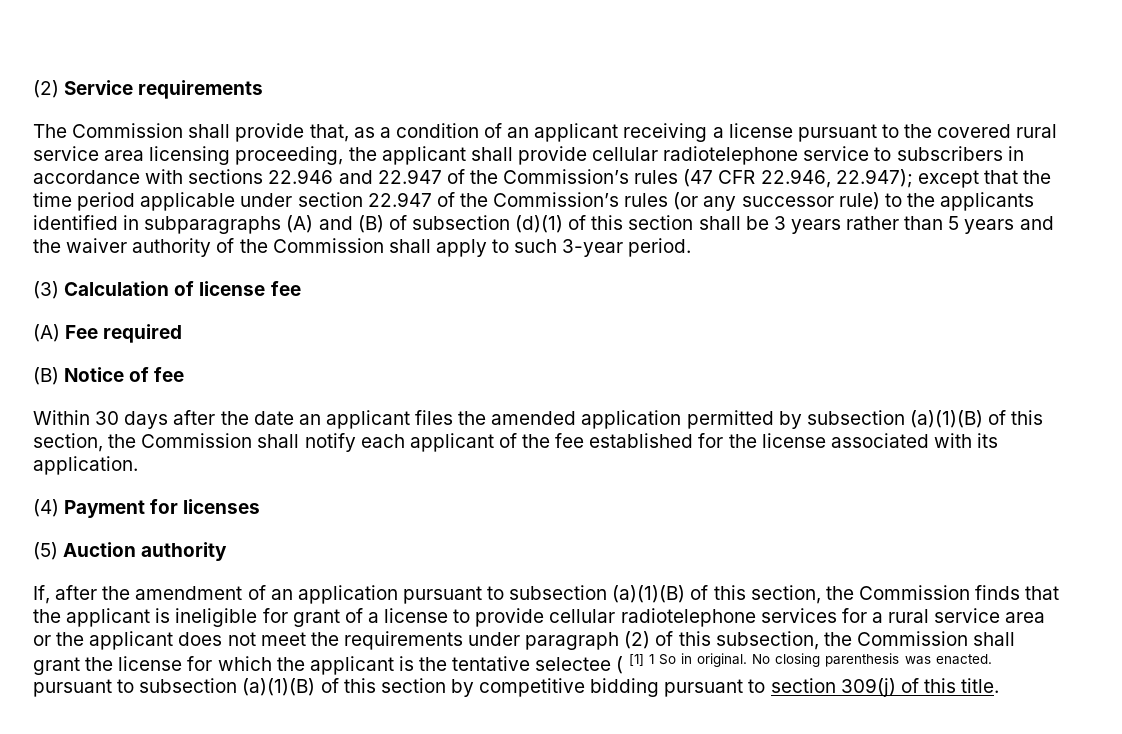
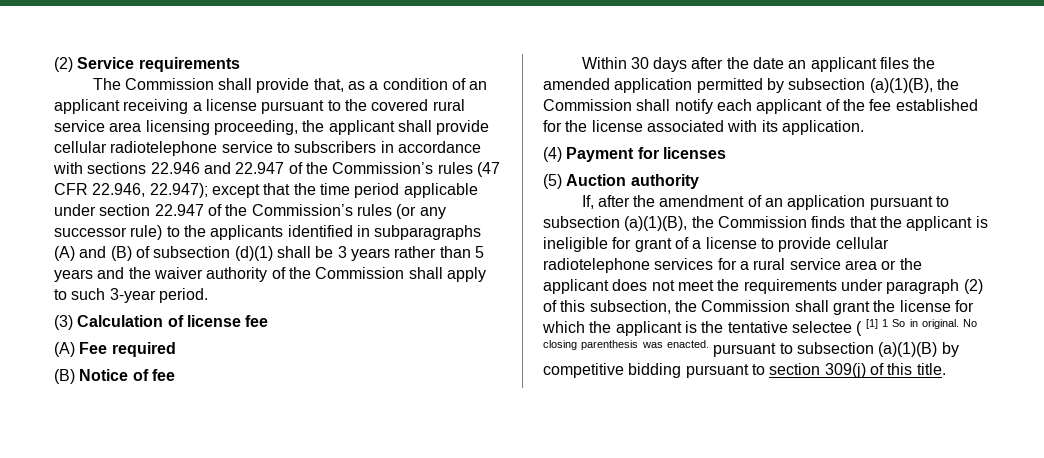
- except that the time period applicable under section 22.947 of the Commission’s rules (or any successor rule) to the applicants identified in subparagraphs (A) and (B) of subsection (d)(1) of this section shall be 3 years rather than 5 years and the waiver authority of the Commission shall apply to such 3-year period.
+ except that the time period applicable under section 22.947 of the Commission’s rules (or any successor rule) to the applicants identified in subparagraphs (A) and (B) of subsection (d)(1) shall be 3 years rather than 5 years and the waiver authority of the Commission shall apply to such 3-year period.
- Within 30 days after the date an applicant files the amended application permitted by subsection (a)(1)(B) of this section, the Commission shall notify each applicant of the fee established for the license associated with its application.
+ Within 30 days after the date an applicant files the amended application permitted by subsection (a)(1)(B), the Commission shall notify each applicant of the fee established for the license associated with its application.
- If, after the amendment of an application pursuant to subsection (a)(1)(B) of this section, the Commission finds that the applicant is ineligible for grant of a license to provide cellular radiotelephone services for a rural service area or the applicant does not meet the requirements under paragraph (2) of this subsection, the Commission shall grant the license for which the applicant is the tentative selectee ( [1] 1 So in original.
+ If, after the amendment of an application pursuant to subsection (a)(1)(B), the Commission finds that the applicant is ineligible for grant of a license to provide cellular radiotelephone services for a rural service area or the applicant does not meet the requirements under paragraph (2) of this subsection, the Commission shall grant the license for which the applicant is the tentative selectee ( [1] 1 So in original.
- No closing parenthesis was enacted. pursuant to subsection (a)(1)(B) of this section by competitive bidding pursuant to section 309(j) of this title.
+ No closing parenthesis was enacted. pursuant to subsection (a)(1)(B) by competitive bidding pursuant to section 309(j) of this title.

